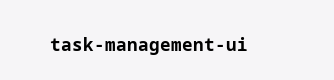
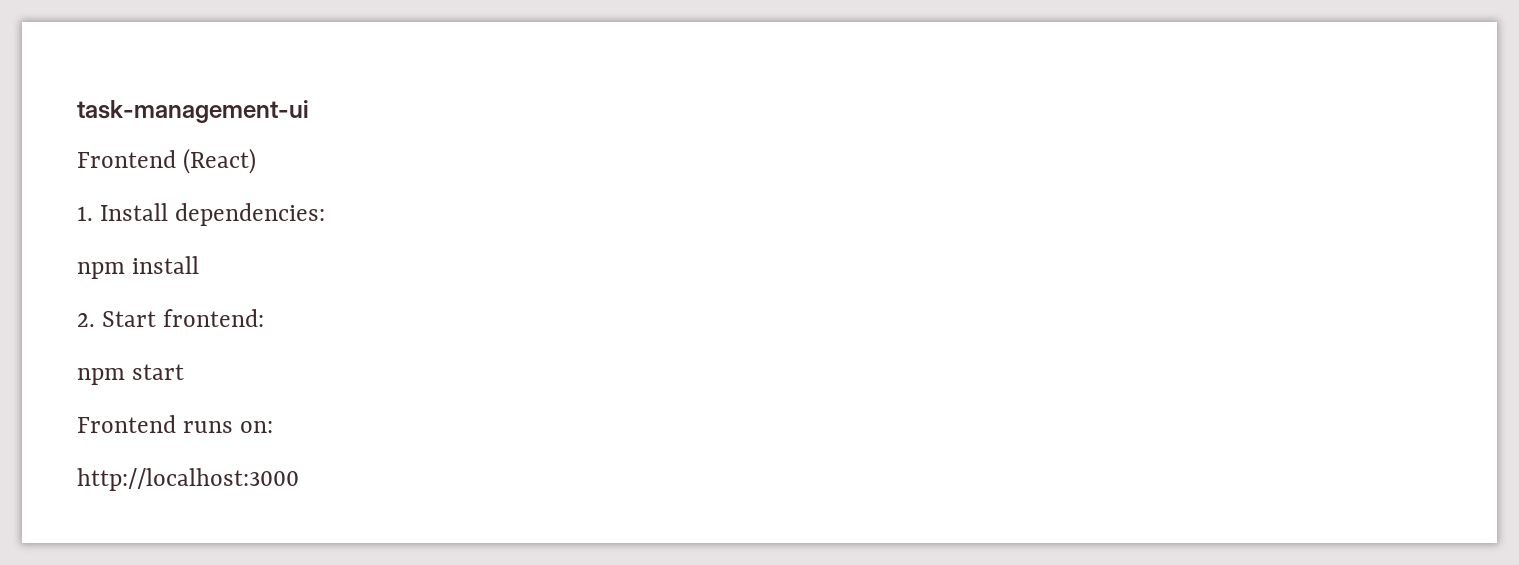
+ Frontend (React)
+ 1. Install dependencies:
+ npm install
+ 2. Start frontend:
+ npm start
+ Frontend runs on:
+ http://localhost:3000

